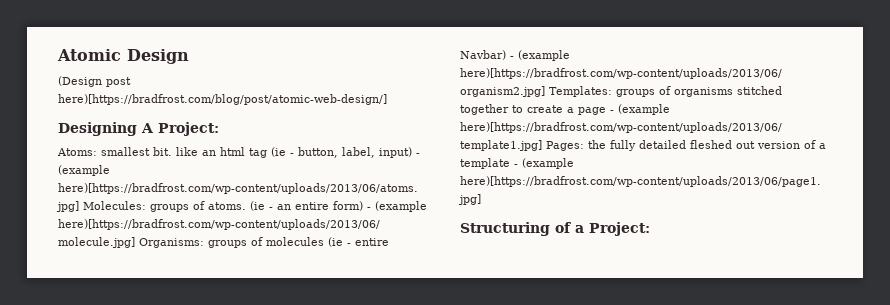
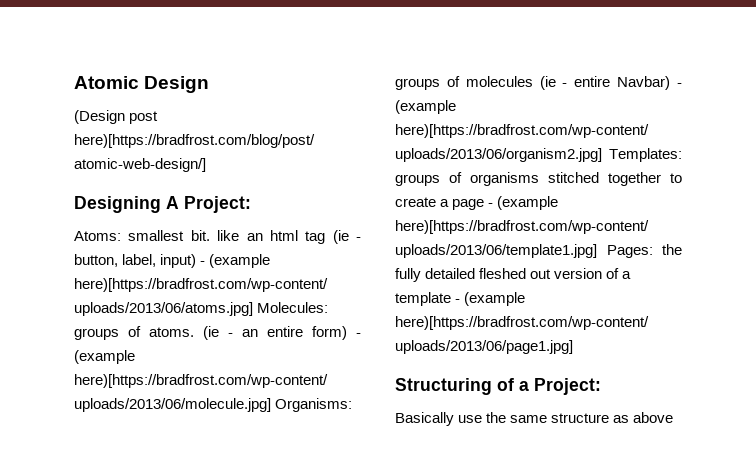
+ Basically use the same structure as above

